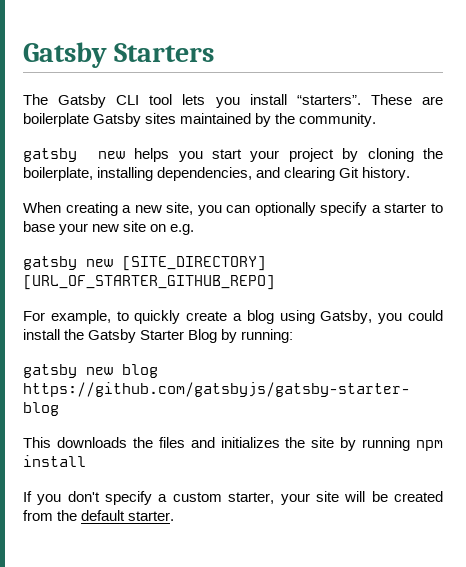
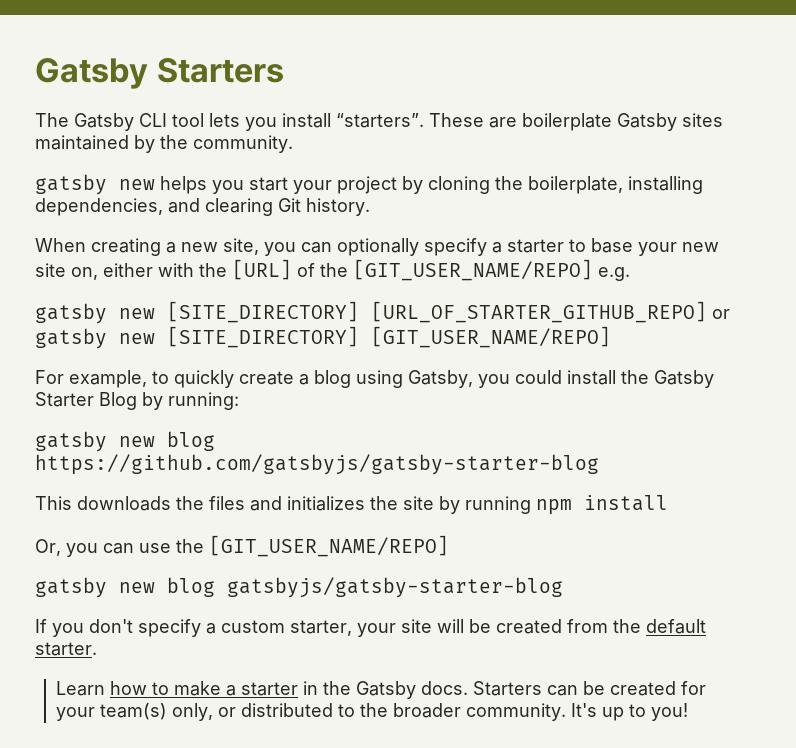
- When creating a new site, you can optionally specify a starter to base your new site on e.g.
+ When creating a new site, you can optionally specify a starter to base your new site on, either with the [URL] of the [GIT_USER_NAME/REPO] e.g.
- gatsby new [SITE_DIRECTORY] [URL_OF_STARTER_GITHUB_REPO]
+ gatsby new [SITE_DIRECTORY] [URL_OF_STARTER_GITHUB_REPO] or gatsby new [SITE_DIRECTORY] [GIT_USER_NAME/REPO]
+ Or, you can use the [GIT_USER_NAME/REPO]
+ gatsby new blog gatsbyjs/gatsby-starter-blog
+ Learn how to make a starter in the Gatsby docs. Starters can be created for your team(s) only, or distributed to the broader community. It's up to you!

